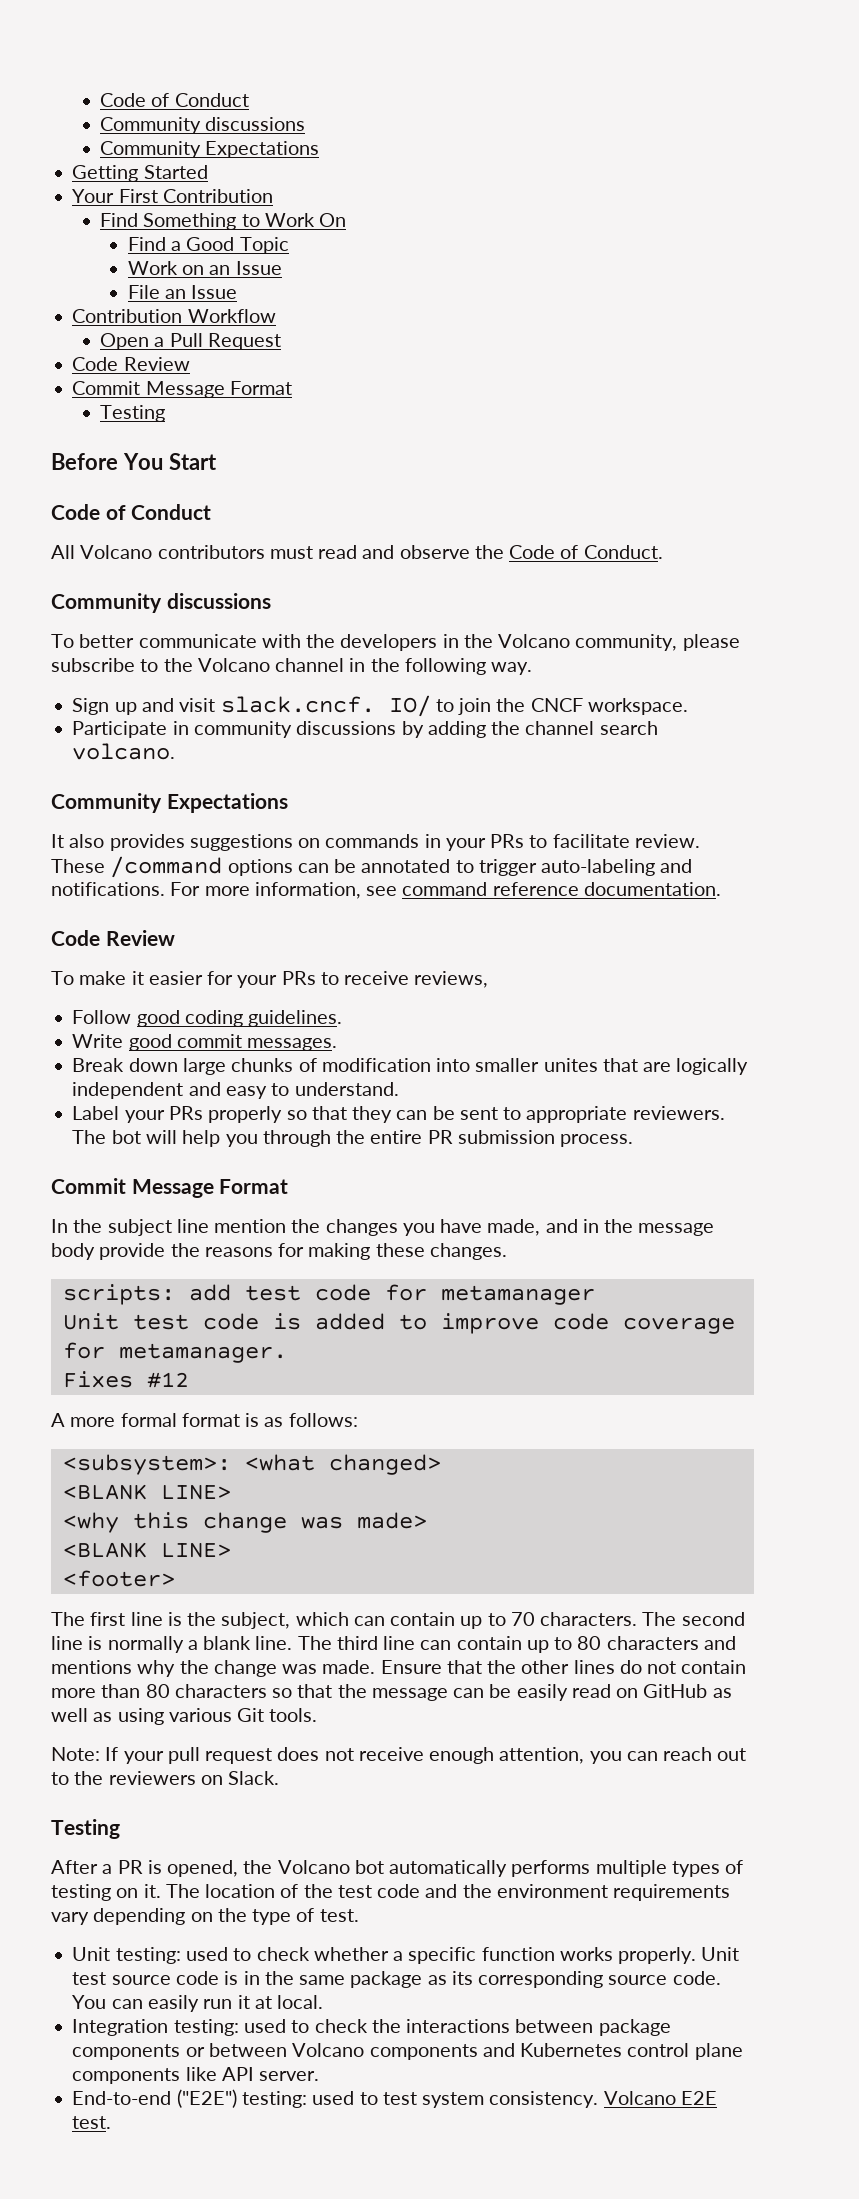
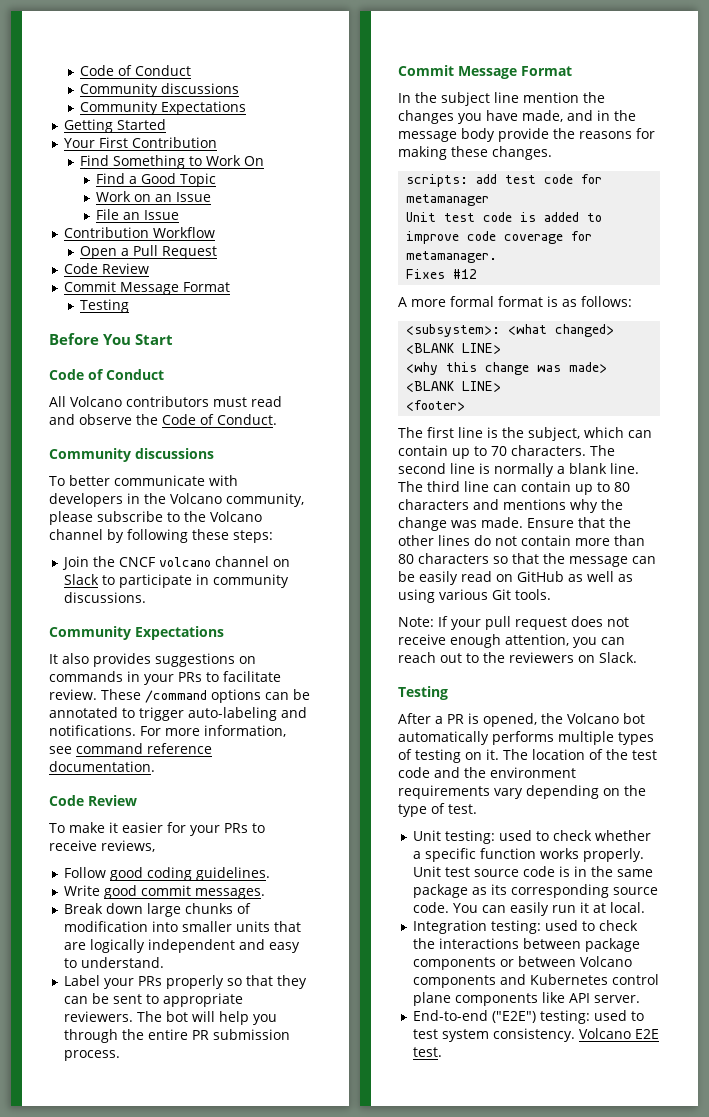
- To better communicate with the developers in the Volcano community, please subscribe to the Volcano channel in the following way.
- Sign up and visit slack.cncf. IO/ to join the CNCF workspace.
- Participate in community discussions by adding the channel search volcano.
+ To better communicate with developers in the Volcano community, please subscribe to the Volcano channel by following these steps:
+ Join the CNCF volcano channel on Slack to participate in community discussions.
- Break down large chunks of modification into smaller unites that are logically independent and easy to understand.
+ Break down large chunks of modification into smaller units that are logically independent and easy to understand.

